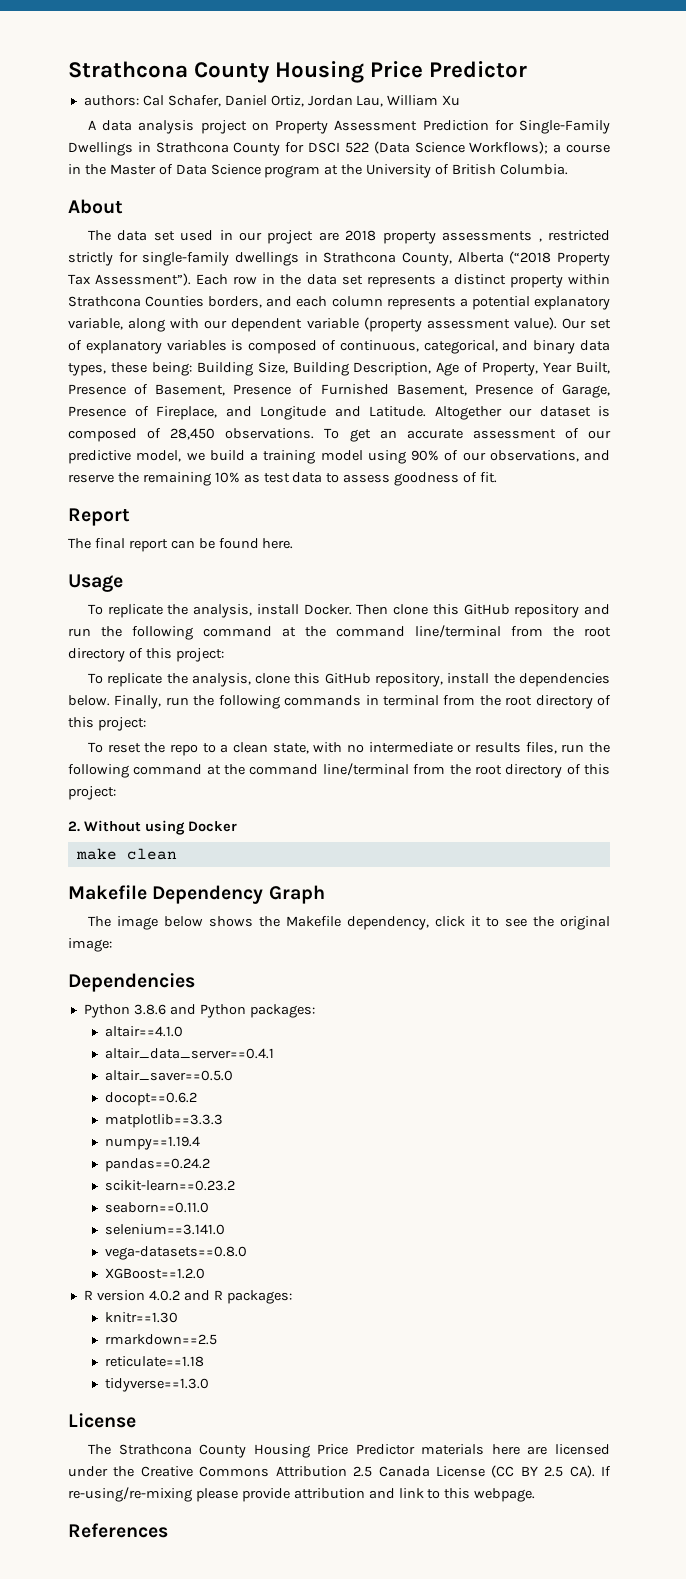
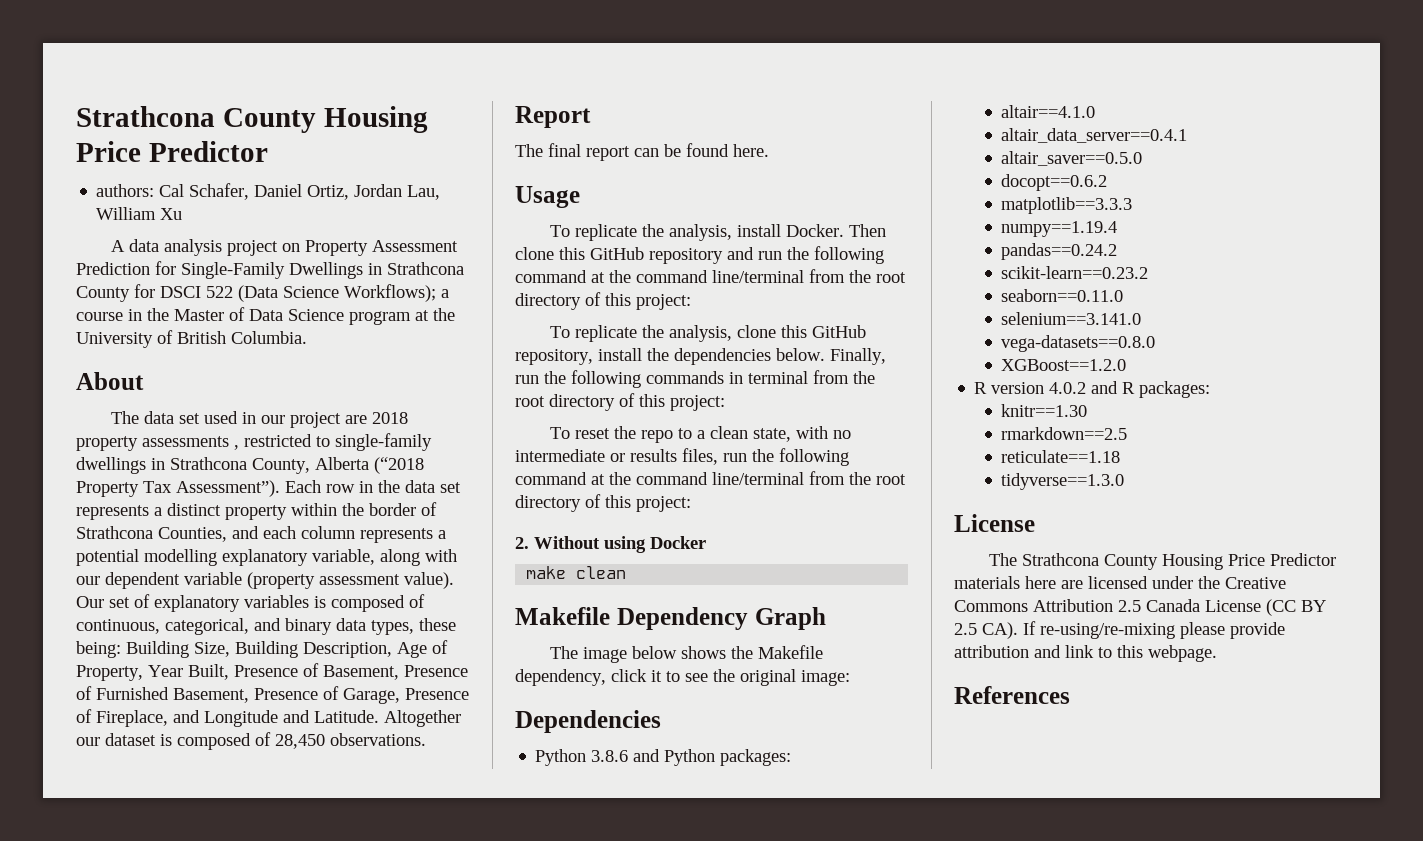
- The data set used in our project are 2018 property assessments , restricted strictly for single-family dwellings in Strathcona County, Alberta (“2018 Property Tax Assessment”).
+ The data set used in our project are 2018 property assessments , restricted to single-family dwellings in Strathcona County, Alberta (“2018 Property Tax Assessment”).
- Each row in the data set represents a distinct property within Strathcona Counties borders, and each column represents a potential explanatory variable, along with our dependent variable (property assessment value).
+ Each row in the data set represents a distinct property within the border of Strathcona Counties, and each column represents a potential modelling explanatory variable, along with our dependent variable (property assessment value).
- To get an accurate assessment of our predictive model, we build a training model using 90% of our observations, and reserve the remaining 10% as test data to assess goodness of fit.

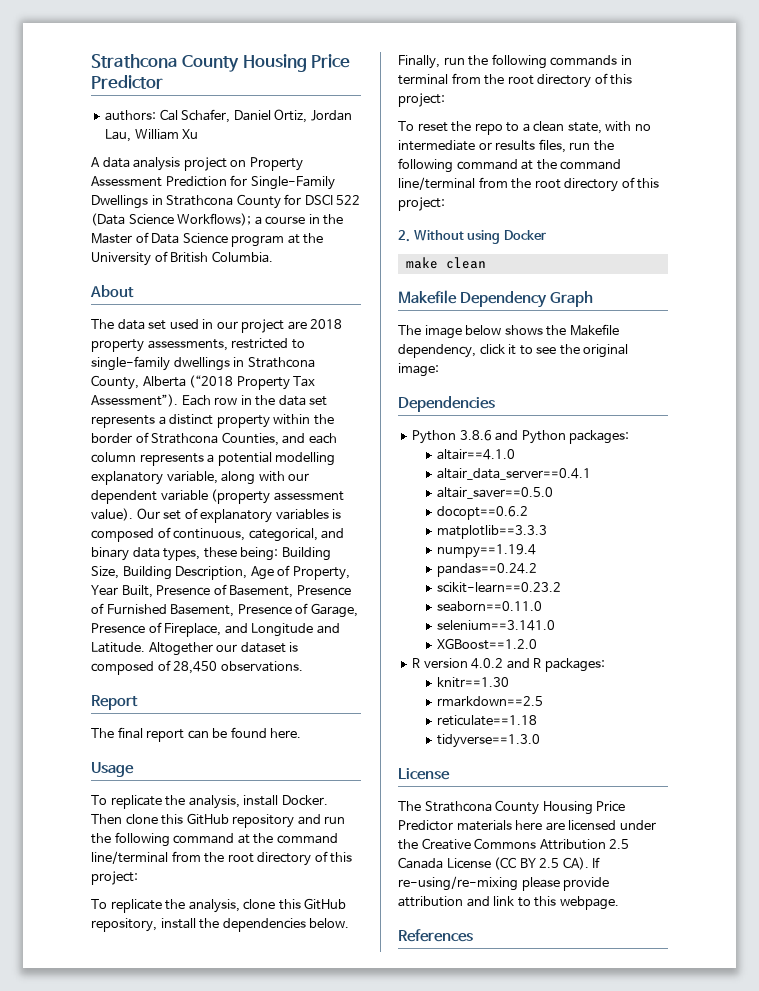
- The data set used in our project are 2018 property assessments , restricted to single-family dwellings in Strathcona County, Alberta (“2018 Property Tax Assessment”).
+ The data set used in our project are 2018 property assessments, restricted to single-family dwellings in Strathcona County, Alberta (“2018 Property Tax Assessment”).
- vega-datasets==0.8.0

